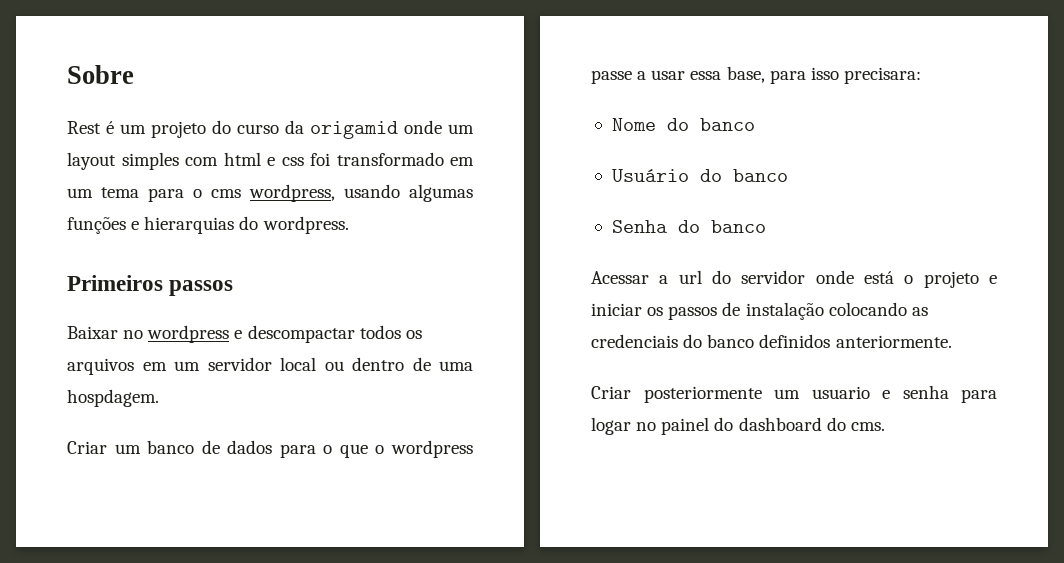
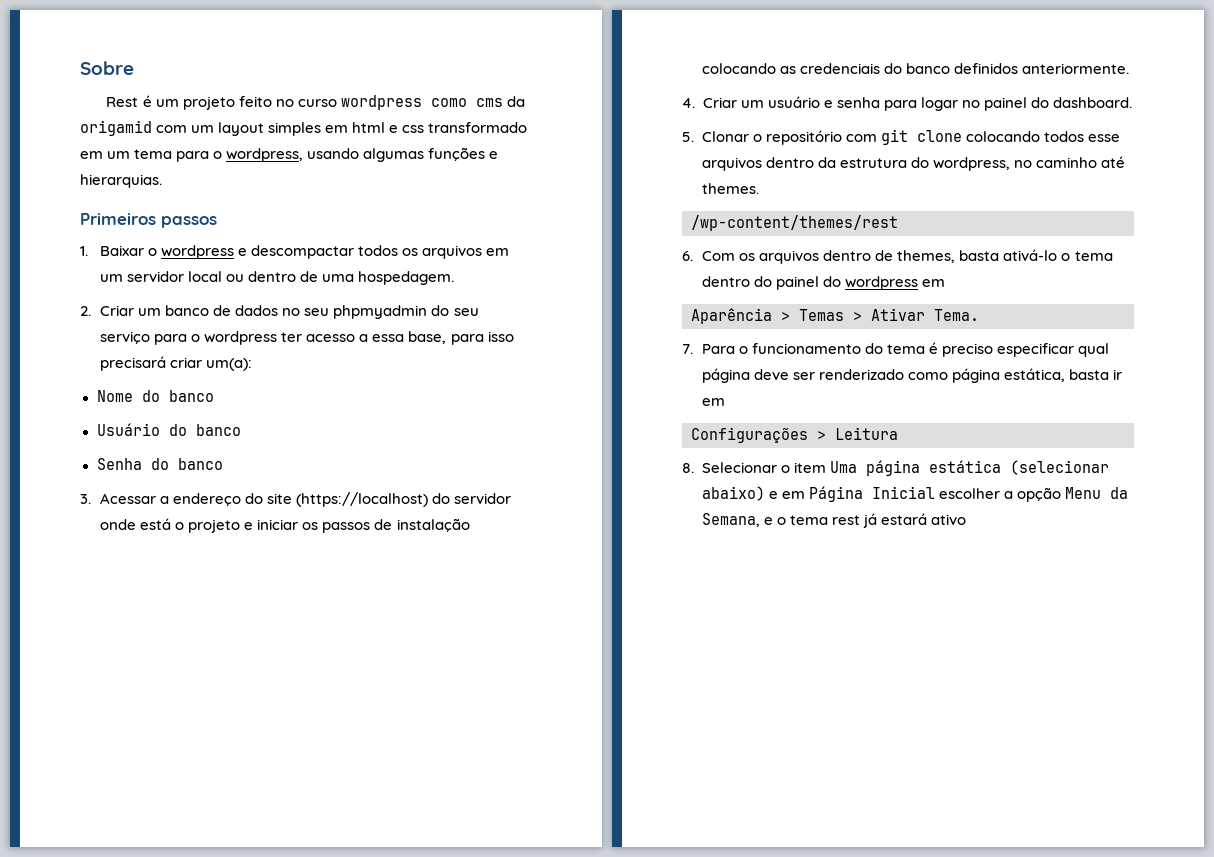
- Rest é um projeto do curso da origamid onde um layout simples com html e css foi transformado em um tema para o cms wordpress, usando algumas funções e hierarquias do wordpress.
+ Rest é um projeto feito no curso wordpress como cms da origamid com um layout simples em html e css transformado em um tema para o wordpress, usando algumas funções e hierarquias.
- Baixar no wordpress e descompactar todos os arquivos em um servidor local ou dentro de uma hospdagem.
- Criar um banco de dados para o que o wordpress passe a usar essa base, para isso precisara:
+ 1. Baixar o wordpress e descompactar todos os arquivos em um servidor local ou dentro de uma hospedagem.
+ 2. Criar um banco de dados no seu phpmyadmin do seu serviço para o wordpress ter acesso a essa base, para isso precisará criar um(a):
- Acessar a url do servidor onde está o projeto e iniciar os passos de instalação colocando as credenciais do banco definidos anteriormente.
+ 3. Acessar a endereço do site (https://localhost) do servidor onde está o projeto e iniciar os passos de instalação colocando as credenciais do banco definidos anteriormente.
- Criar posteriormente um usuario e senha para logar no painel do dashboard do cms.
+ 4. Criar um usuário e senha para logar no painel do dashboard.
+ 5. Clonar o repositório com git clone colocando todos esse arquivos dentro da estrutura do wordpress, no caminho até themes.
+ /wp-content/themes/rest
+ 6. Com os arquivos dentro de themes, basta ativá-lo o tema dentro do painel do wordpress em
+ Aparência > Temas > Ativar Tema.
+ 7. Para o funcionamento do tema é preciso especificar qual página deve ser renderizado como página estática, basta ir em
+ Configurações > Leitura
+ 8. Selecionar o item Uma página estática (selecionar abaixo) e em Página Inicial escolher a opção Menu da Semana, e o tema rest já estará ativo

